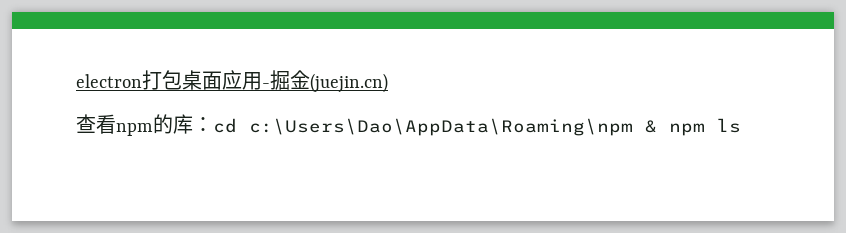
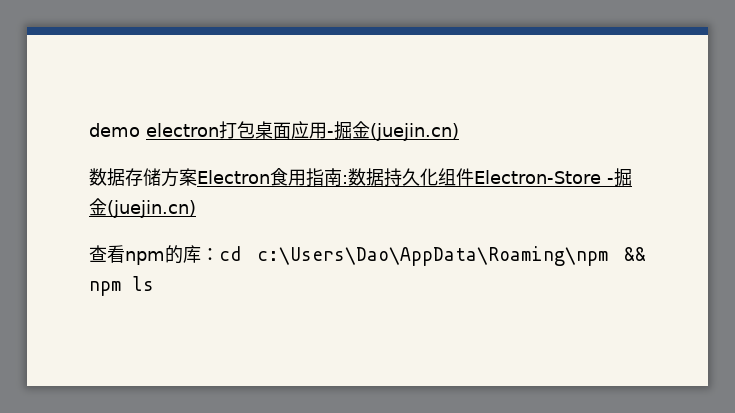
- electron打包桌面应用-掘金(juejin.cn)
+ demo electron打包桌面应用-掘金(juejin.cn)
+ 数据存储方案Electron食用指南:数据持久化组件Electron-Store -掘金(juejin.cn)
- 查看npm的库：cd c:\Users\Dao\AppData\Roaming\npm & npm ls
+ 查看npm的库：cd c:\Users\Dao\AppData\Roaming\npm && npm ls

